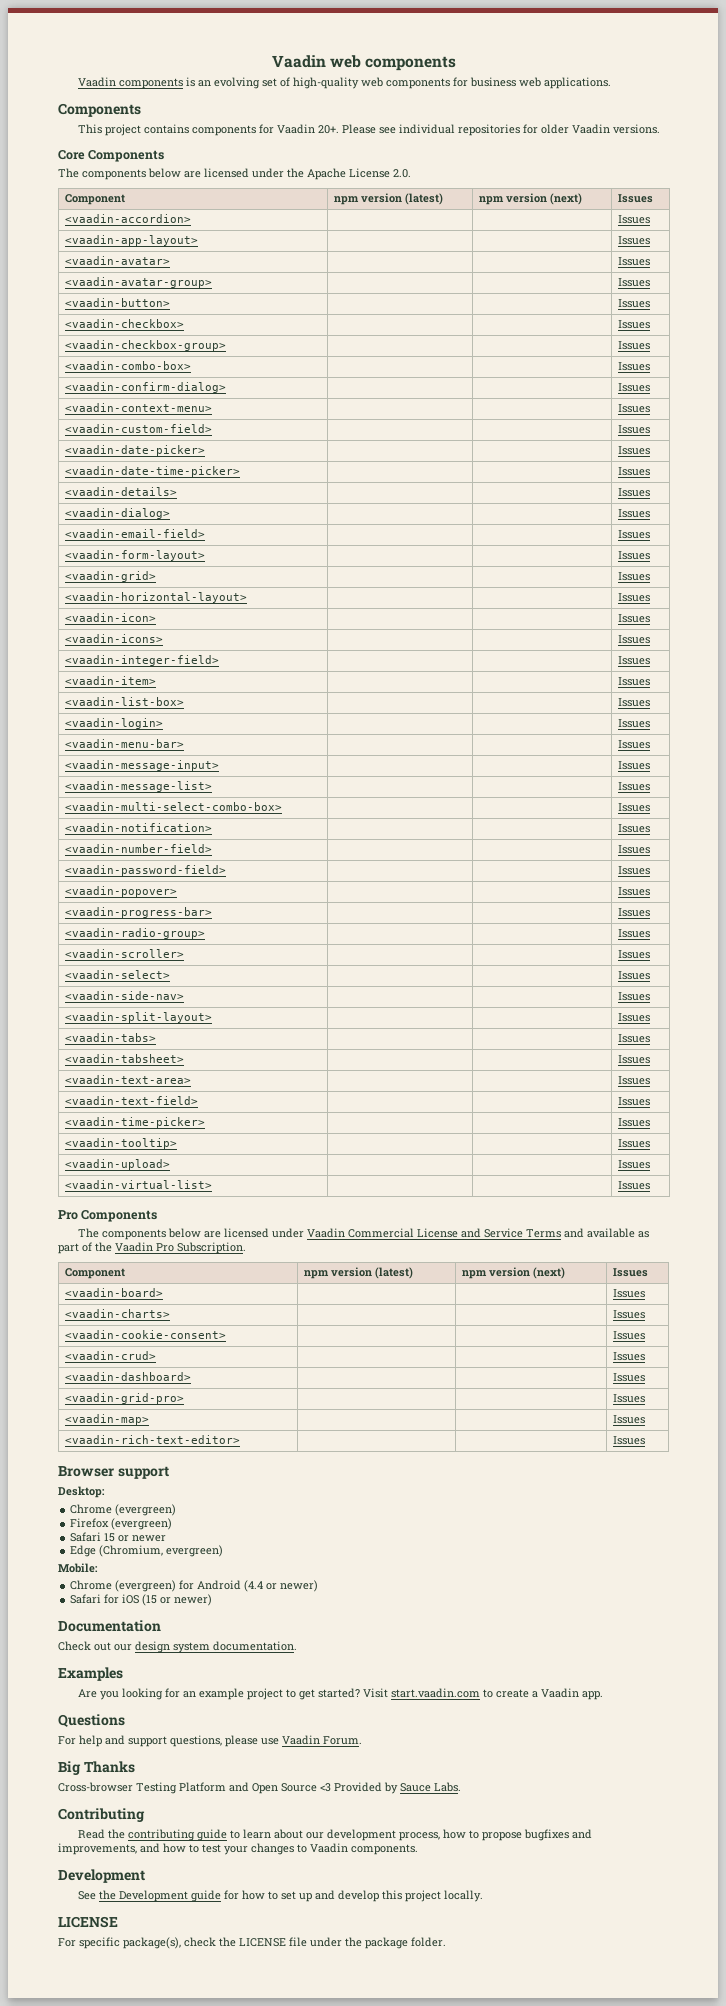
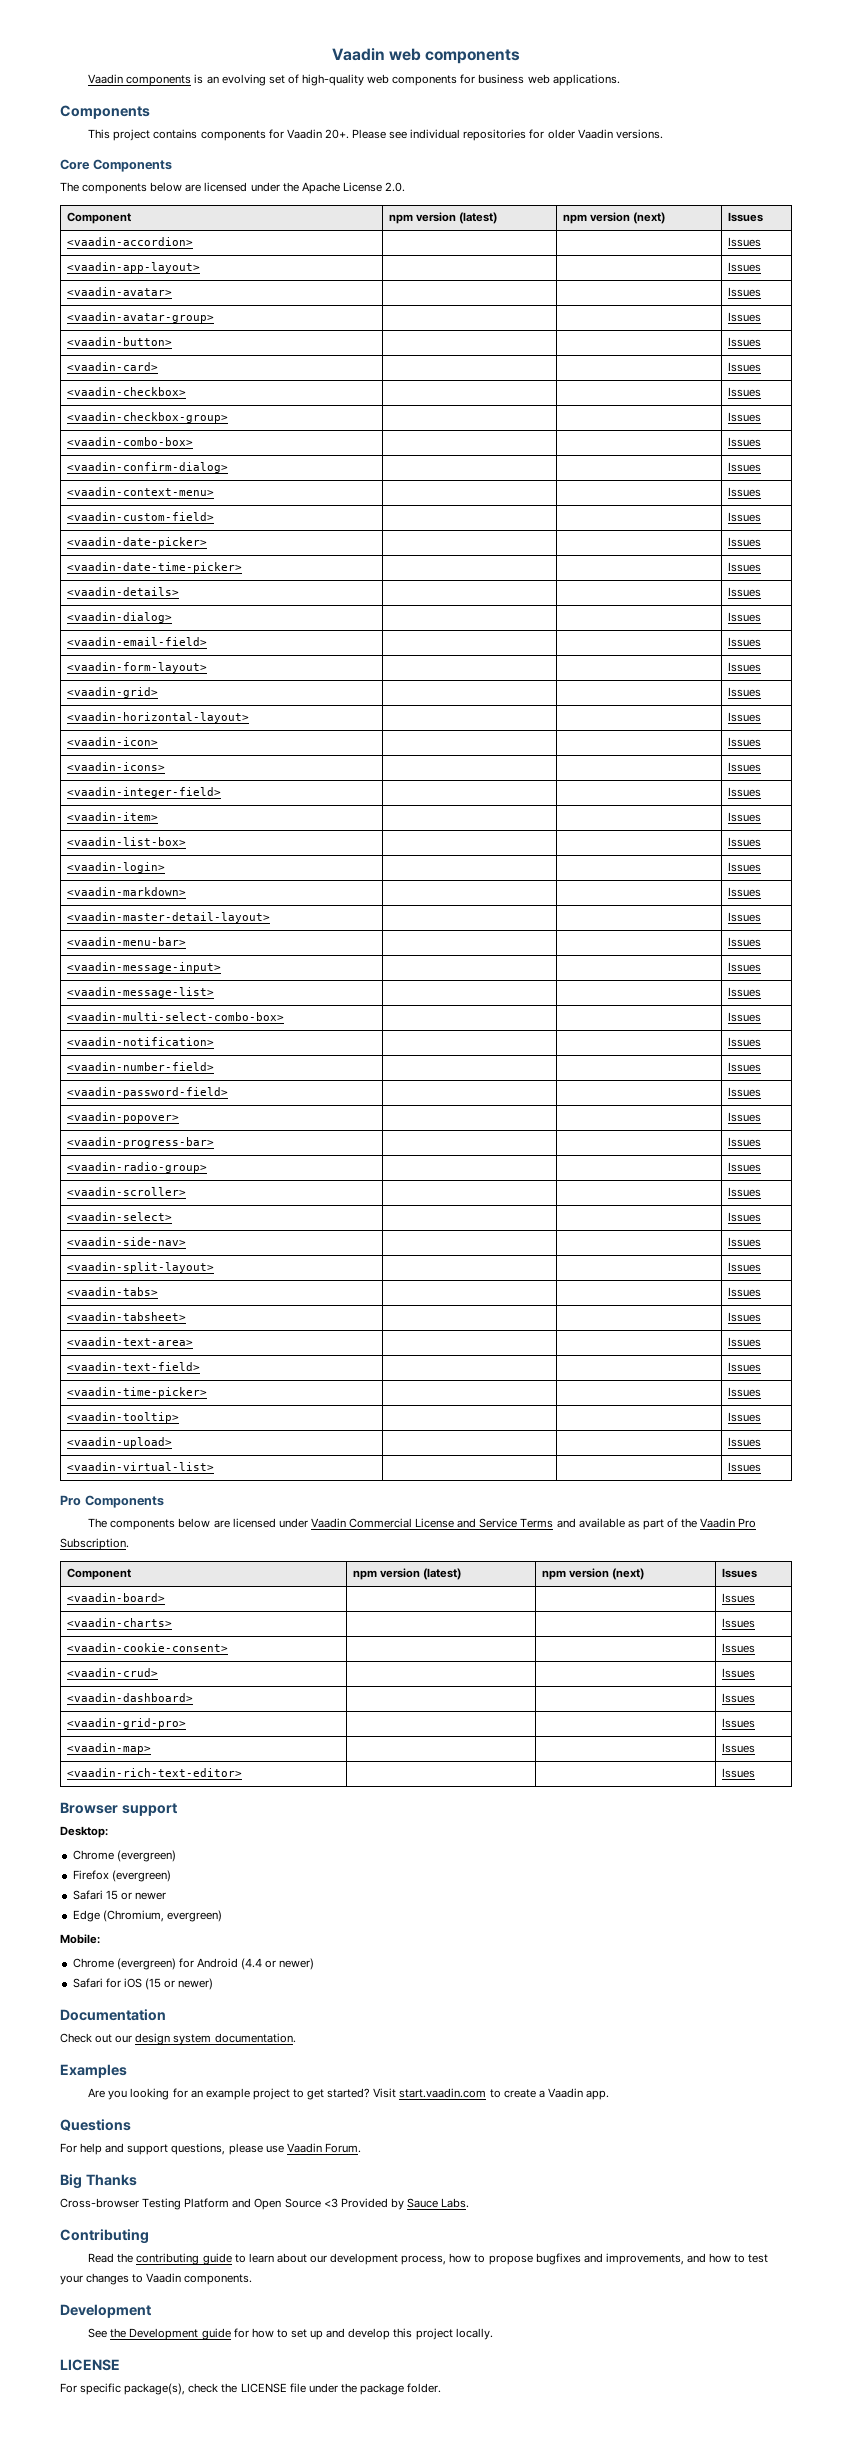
+ <vaadin-card> | | | Issues
+ <vaadin-markdown> | | | Issues
+ <vaadin-master-detail-layout> | | | Issues

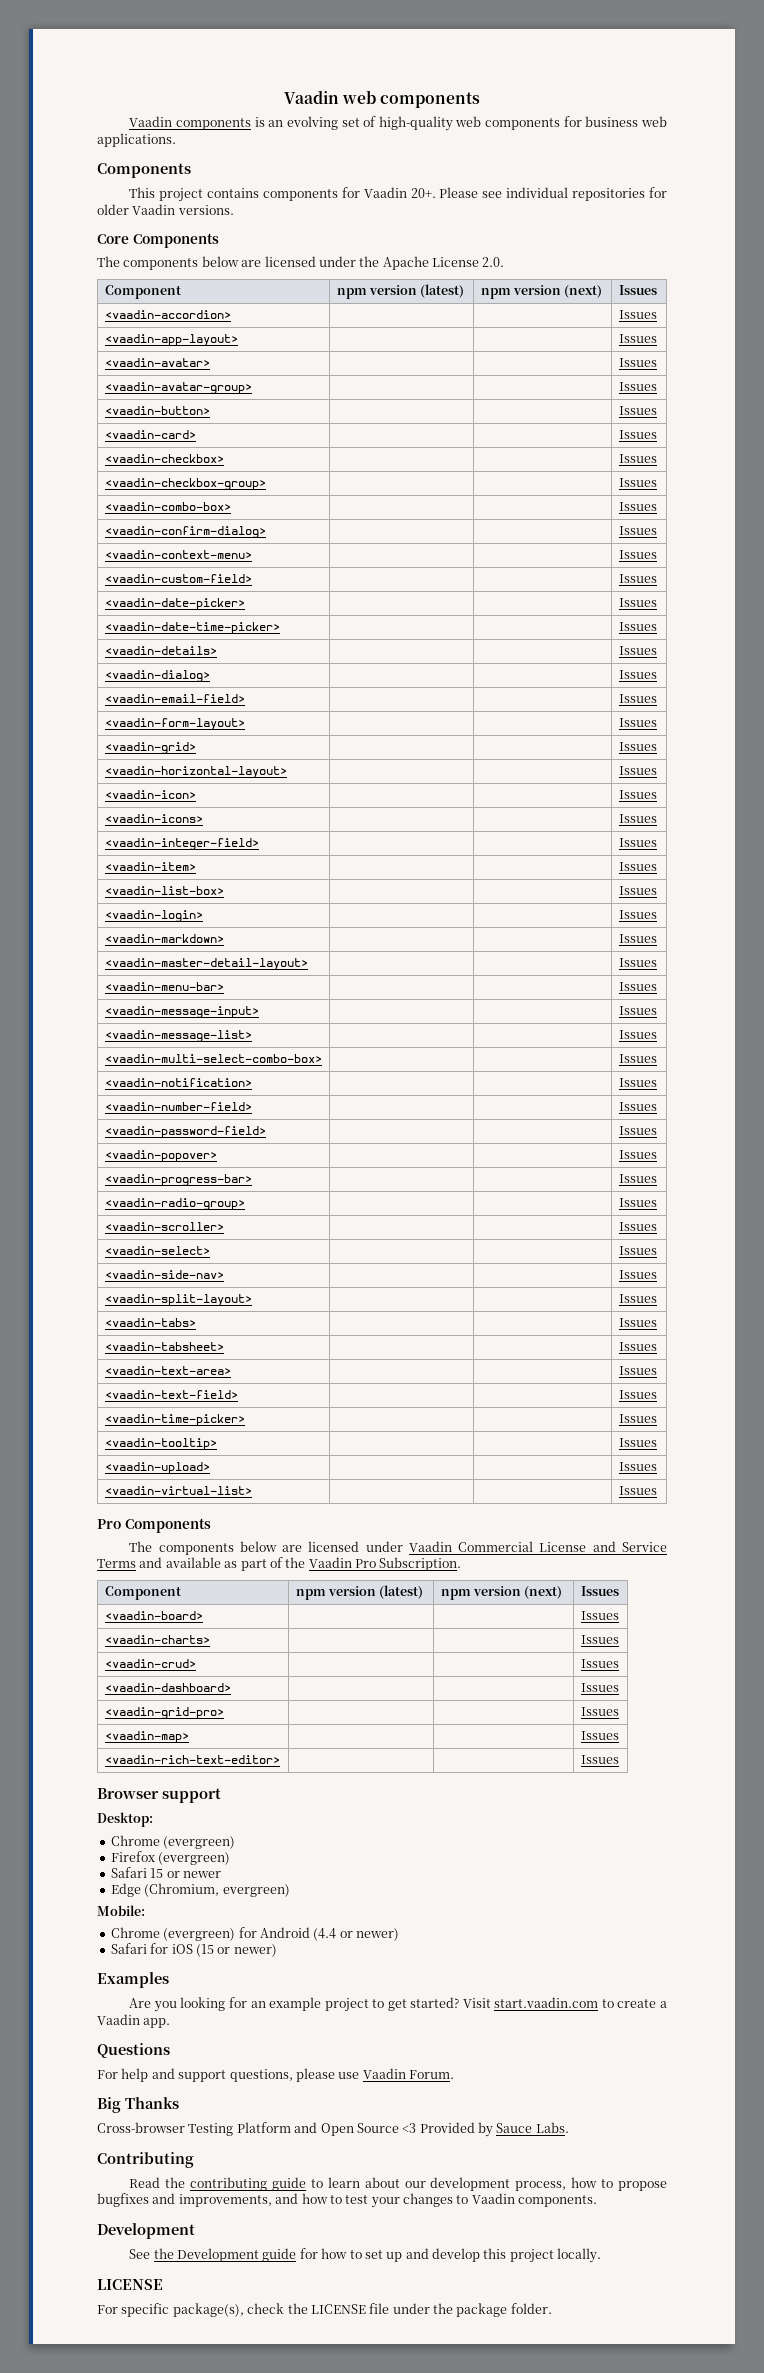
- <vaadin-cookie-consent> | | | Issues
- Documentation
- Check out our design system documentation.

